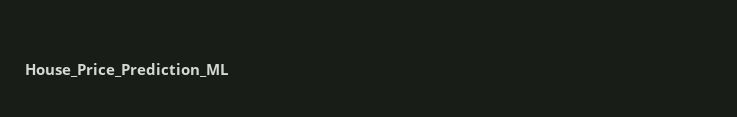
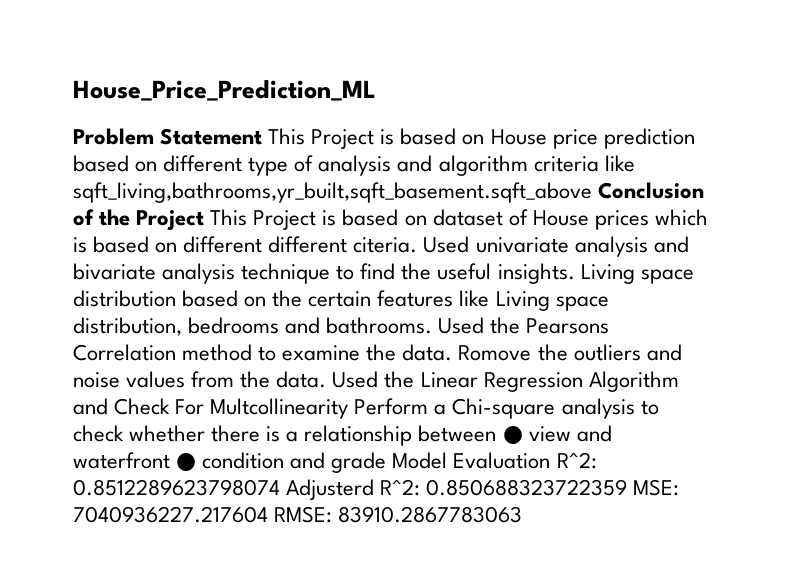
+ Problem Statement This Project is based on House price prediction based on different type of analysis and algorithm criteria like sqft_living,bathrooms,yr_built,sqft_basement.sqft_above Conclusion of the Project This Project is based on dataset of House prices which is based on different different citeria. Used univariate analysis and bivariate analysis technique to find the useful insights. Living space distribution based on the certain features like Living space distribution, bedrooms and bathrooms. Used the Pearsons Correlation method to examine the data. Romove the outliers and noise values from the data. Used the Linear Regression Algorithm and Check For Multcollinearity Perform a Chi-square analysis to check whether there is a relationship between ● view and waterfront ● condition and grade Model Evaluation R^2: 0.8512289623798074 Adjusterd R^2: 0.850688323722359 MSE: 7040936227.217604 RMSE: 83910.2867783063

